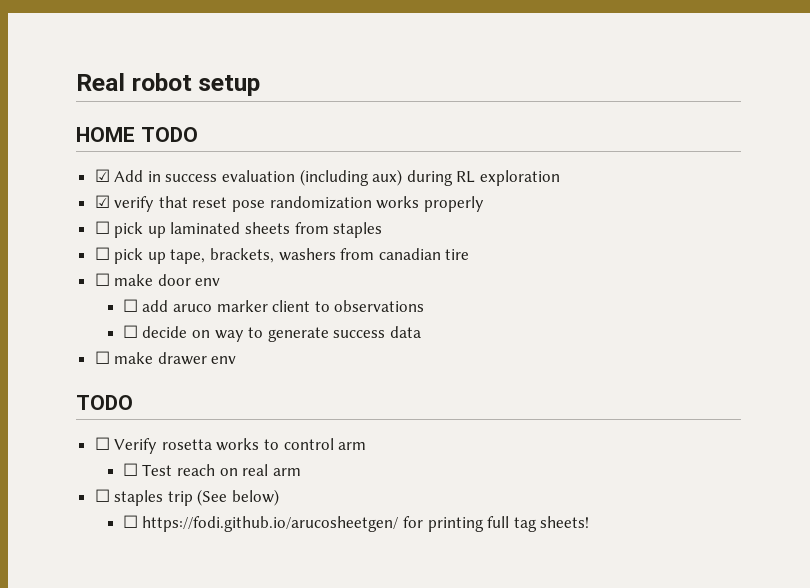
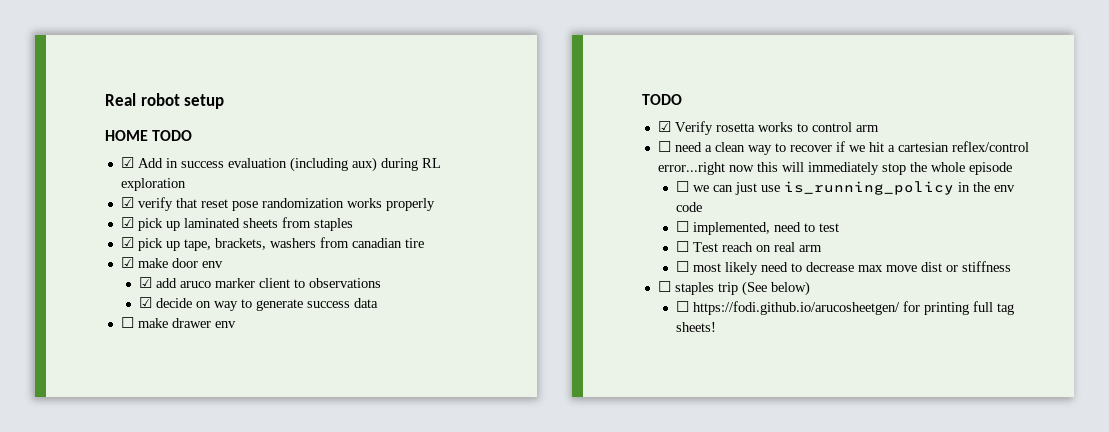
- ☐ pick up laminated sheets from staples
+ ☑ pick up laminated sheets from staples
- ☐ pick up tape, brackets, washers from canadian tire
+ ☑ pick up tape, brackets, washers from canadian tire
- ☐ make door env
+ ☑ make door env
- ☐ add aruco marker client to observations
+ ☑ add aruco marker client to observations
- ☐ decide on way to generate success data
+ ☑ decide on way to generate success data
- ☐ Verify rosetta works to control arm
+ ☑ Verify rosetta works to control arm
+ ☐ need a clean way to recover if we hit a cartesian reflex/control error...right now this will immediately stop the whole episode
+ ☐ we can just use is_running_policy in the env code
+ ☐ implemented, need to test
+ ☐ most likely need to decrease max move dist or stiffness

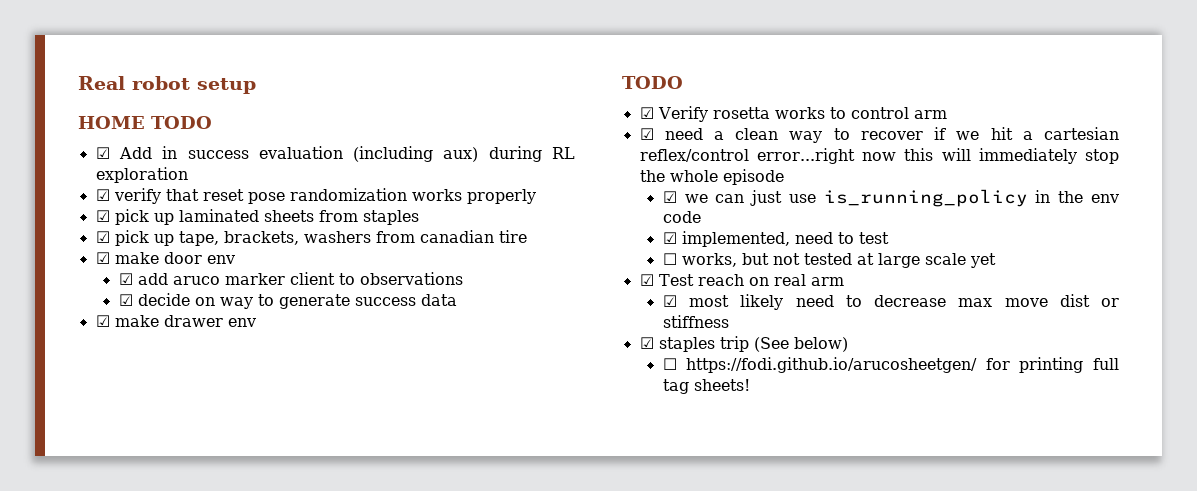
- ☐ make drawer env
+ ☑ make drawer env
- ☐ need a clean way to recover if we hit a cartesian reflex/control error...right now this will immediately stop the whole episode
+ ☑ need a clean way to recover if we hit a cartesian reflex/control error...right now this will immediately stop the whole episode
- ☐ we can just use is_running_policy in the env code
+ ☑ we can just use is_running_policy in the env code
- ☐ implemented, need to test
+ ☑ implemented, need to test
- ☐ Test reach on real arm
+ ☐ works, but not tested at large scale yet
+ ☑ Test reach on real arm
- ☐ most likely need to decrease max move dist or stiffness
+ ☑ most likely need to decrease max move dist or stiffness
- ☐ staples trip (See below)
+ ☑ staples trip (See below)

